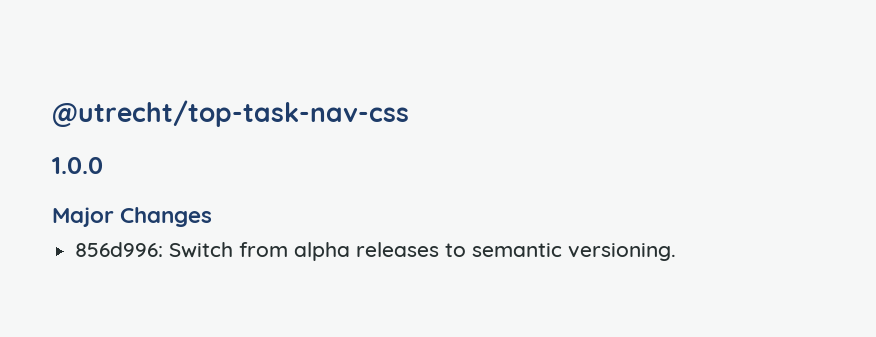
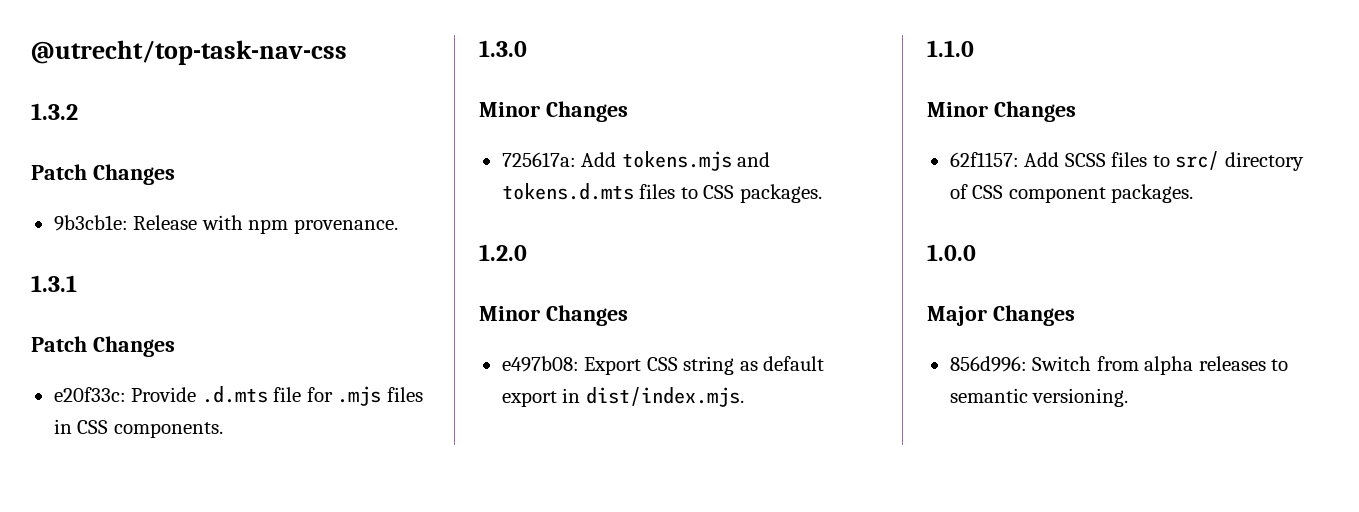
+ 1.3.2
+ Patch Changes
+ 9b3cb1e: Release with npm provenance.
+ 1.3.1
+ Patch Changes
+ e20f33c: Provide .d.mts file for .mjs files in CSS components.
+ 1.3.0
+ Minor Changes
+ 725617a: Add tokens.mjs and tokens.d.mts files to CSS packages.
+ 1.2.0
+ Minor Changes
+ e497b08: Export CSS string as default export in dist/index.mjs.
+ 1.1.0
+ Minor Changes
+ 62f1157: Add SCSS files to src/ directory of CSS component packages.

